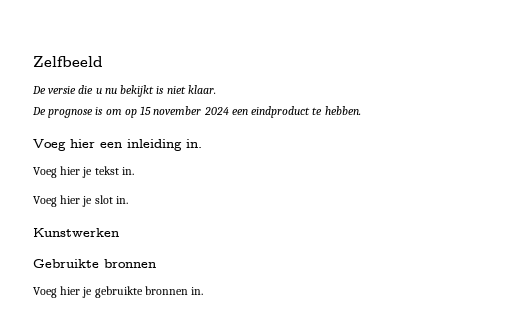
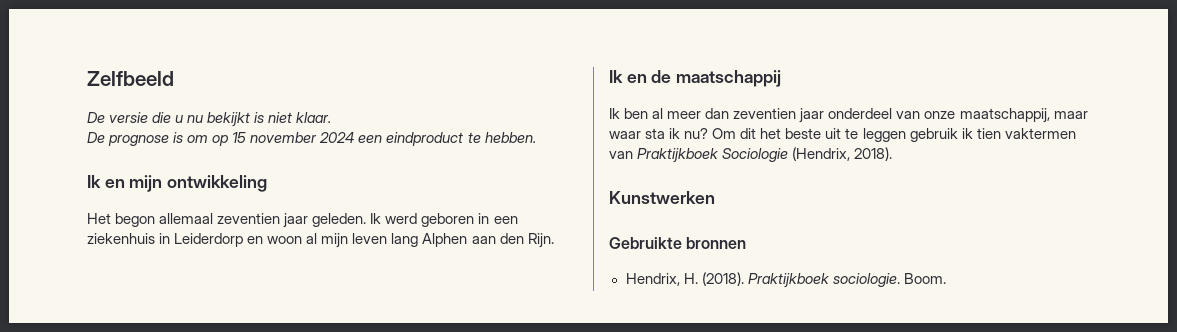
- Voeg hier een inleiding in.
- Voeg hier je tekst in.
- Voeg hier je slot in.
+ Ik en mijn ontwikkeling
+ Het begon allemaal zeventien jaar geleden. Ik werd geboren in een ziekenhuis in Leiderdorp en woon al mijn leven lang Alphen aan den Rijn.
+ Ik en de maatschappij
+ Ik ben al meer dan zeventien jaar onderdeel van onze maatschappij, maar waar sta ik nu? Om dit het beste uit te leggen gebruik ik tien vaktermen van Praktijkboek Sociologie (Hendrix, 2018).
  Kunstwerken
  Gebruikte bronnen
- Voeg hier je gebruikte bronnen in.
+ Hendrix, H. (2018). Praktijkboek sociologie. Boom.

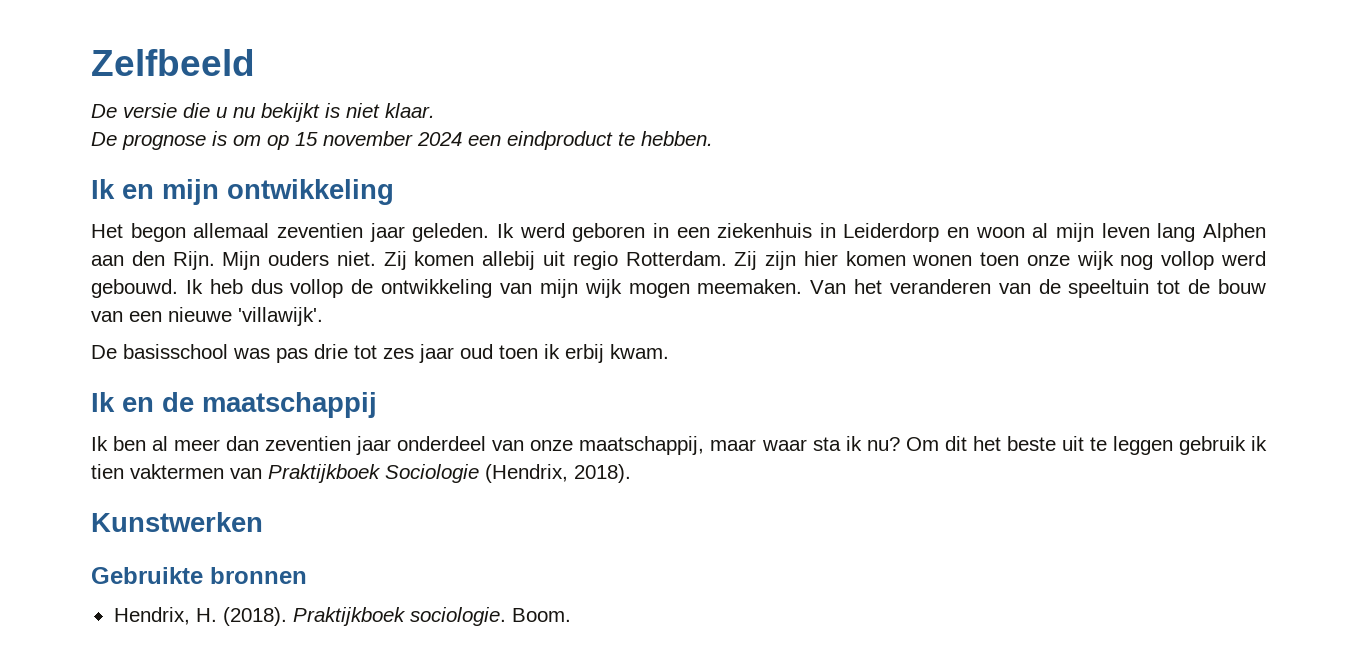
+ Mijn ouders niet. Zij komen allebij uit regio Rotterdam. Zij zijn hier komen wonen toen onze wijk nog vollop werd gebouwd. Ik heb dus vollop de ontwikkeling van mijn wijk mogen meemaken. Van het veranderen van de speeltuin tot de bouw van een nieuwe 'villawijk'.
+ De basisschool was pas drie tot zes jaar oud toen ik erbij kwam.

